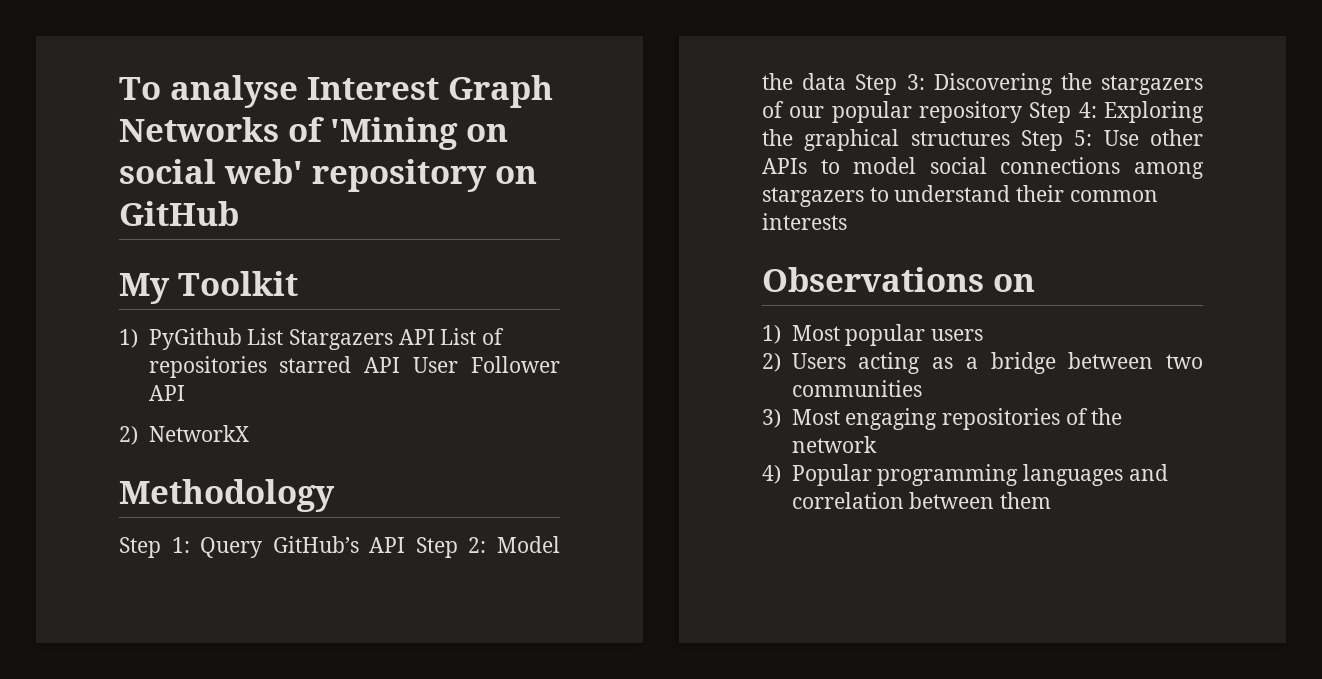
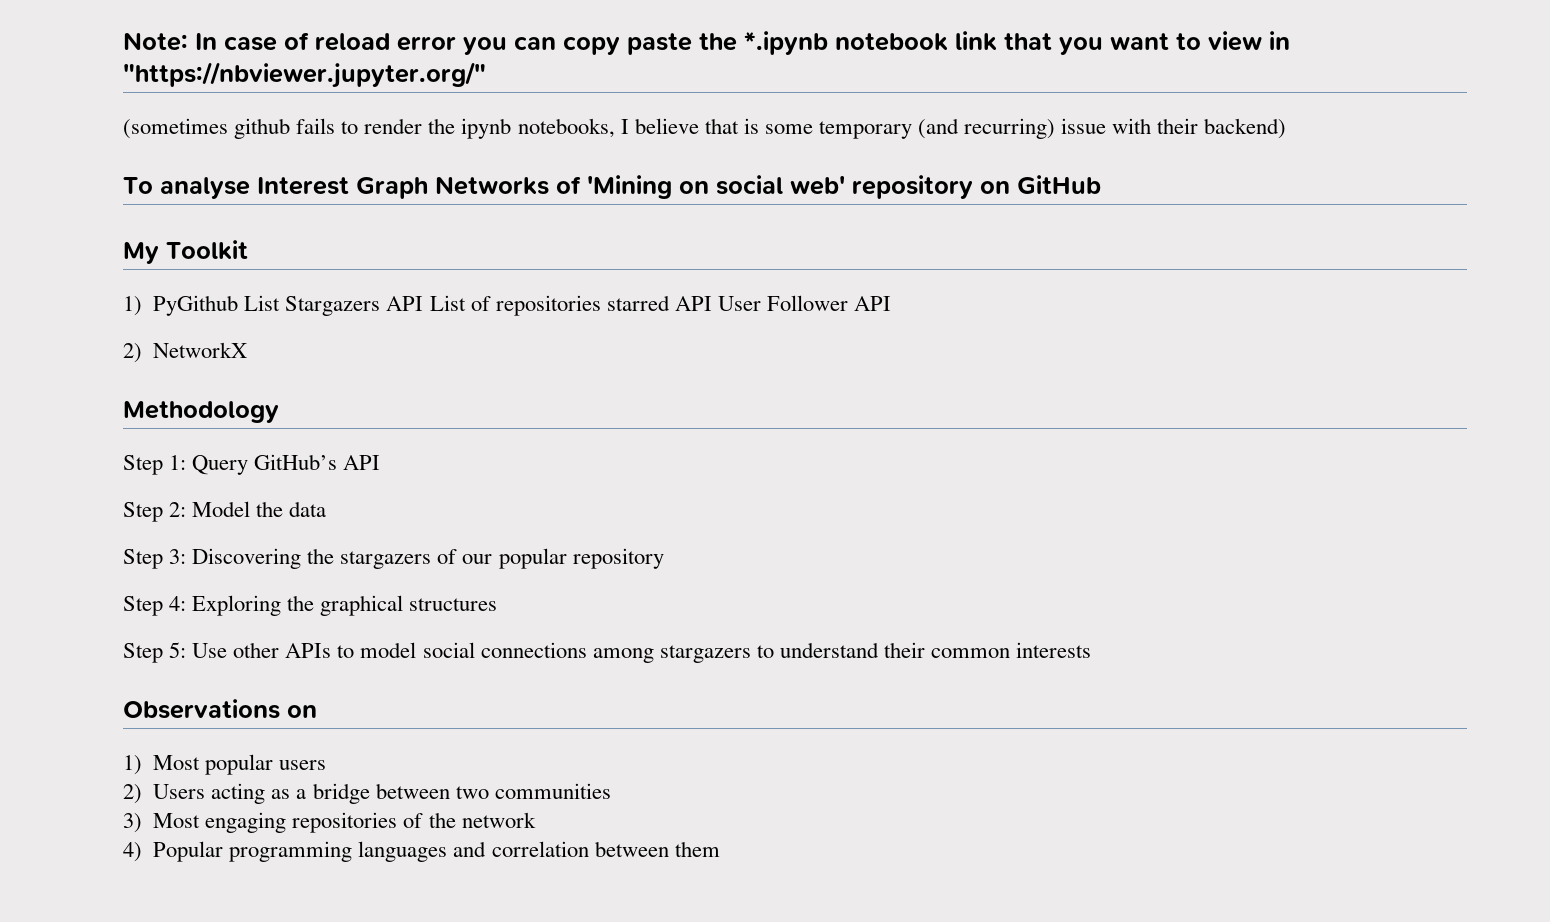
+ Note: In case of reload error you can copy paste the *.ipynb notebook link that you want to view in "https://nbviewer.jupyter.org/"
+ (sometimes github fails to render the ipynb notebooks, I believe that is some temporary (and recurring) issue with their backend)
- Step 1: Query GitHub’s API Step 2: Model the data Step 3: Discovering the stargazers of our popular repository Step 4: Exploring the graphical structures Step 5: Use other APIs to model social connections among stargazers to understand their common interests
+ Step 1: Query GitHub’s API
+ Step 2: Model the data
+ Step 3: Discovering the stargazers of our popular repository
+ Step 4: Exploring the graphical structures
+ Step 5: Use other APIs to model social connections among stargazers to understand their common interests

